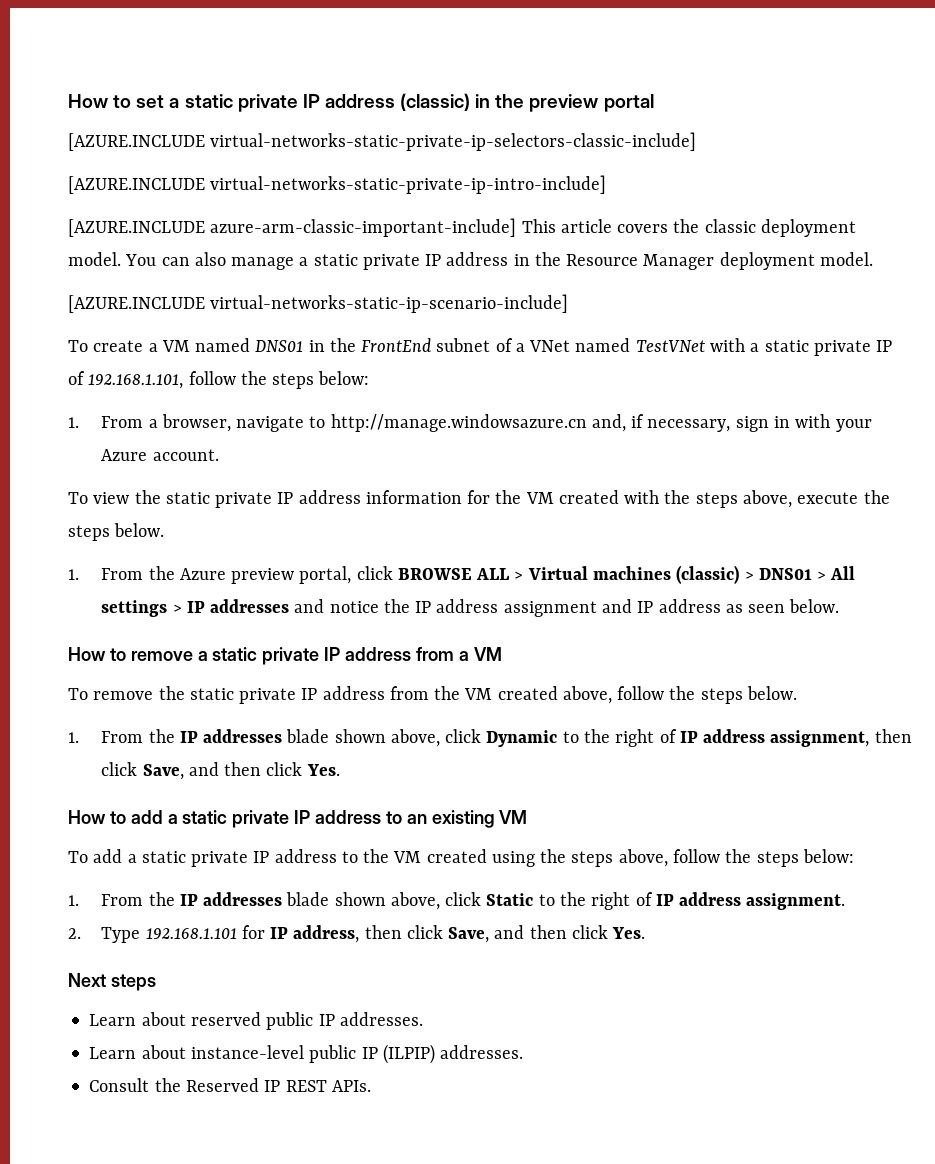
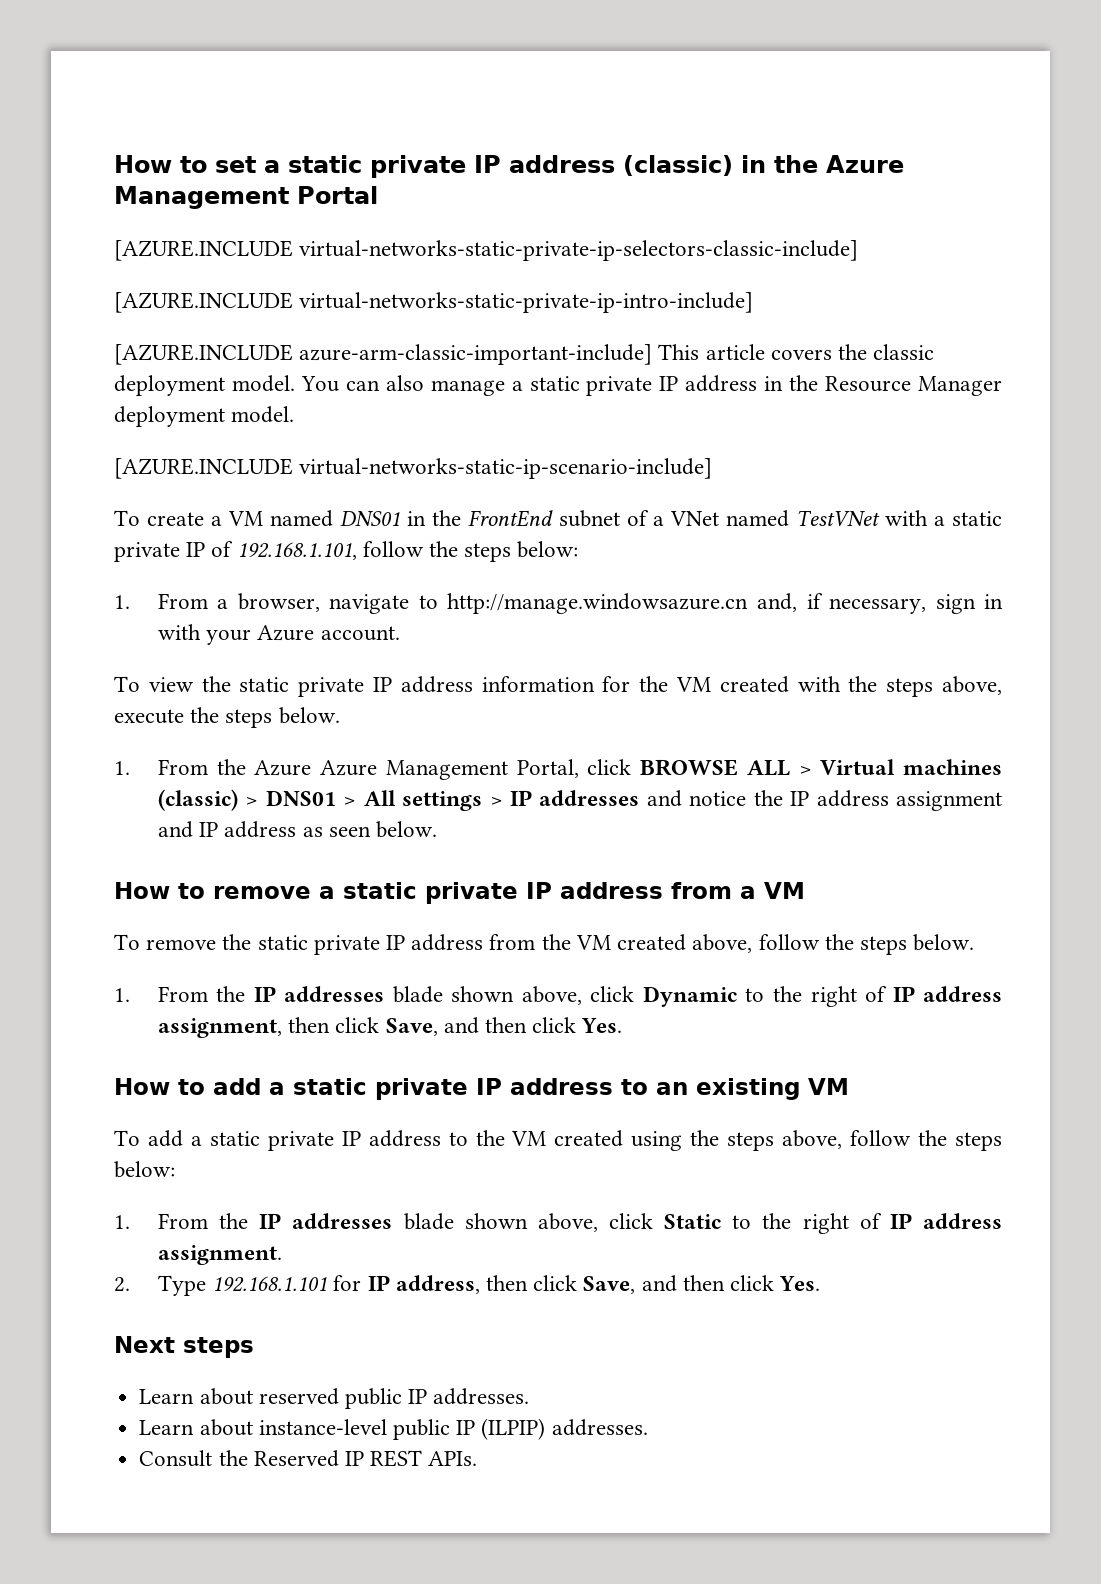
- How to set a static private IP address (classic) in the preview portal
+ How to set a static private IP address (classic) in the Azure Management Portal
- 1. From the Azure preview portal, click BROWSE ALL > Virtual machines (classic) > DNS01 > All settings > IP addresses and notice the IP address assignment and IP address as seen below.
+ 1. From the Azure Azure Management Portal, click BROWSE ALL > Virtual machines (classic) > DNS01 > All settings > IP addresses and notice the IP address assignment and IP address as seen below.

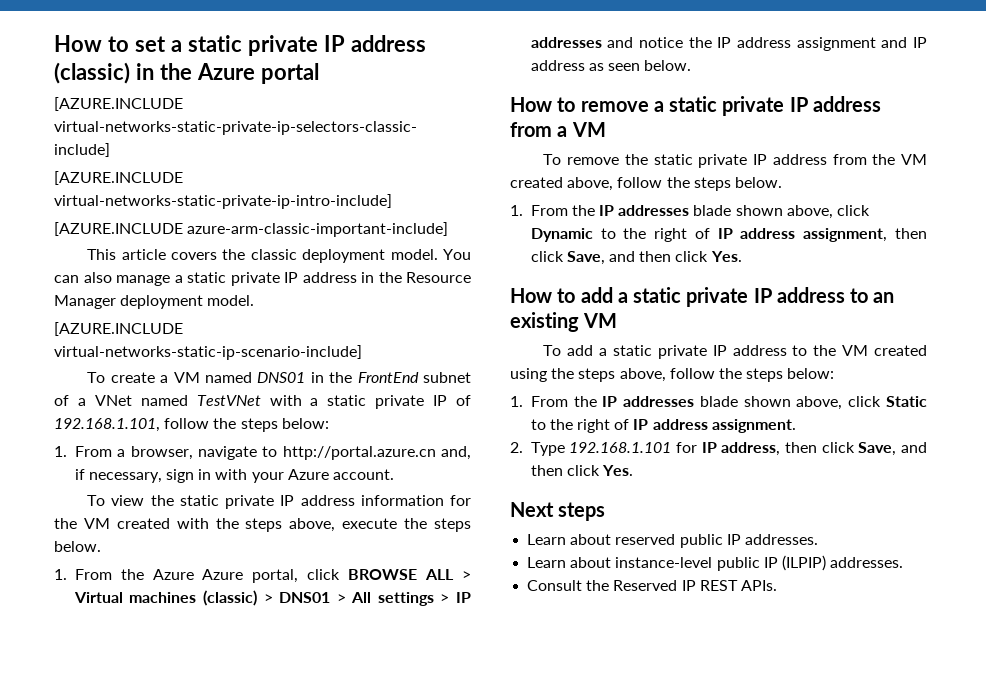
- How to set a static private IP address (classic) in the Azure Management Portal
+ How to set a static private IP address (classic) in the Azure portal
- [AZURE.INCLUDE azure-arm-classic-important-include] This article covers the classic deployment model.
+ [AZURE.INCLUDE azure-arm-classic-important-include]
+ This article covers the classic deployment model.
- 1. From a browser, navigate to http://manage.windowsazure.cn and, if necessary, sign in with your Azure account.
+ 1. From a browser, navigate to http://portal.azure.cn and, if necessary, sign in with your Azure account.
- 1. From the Azure Azure Management Portal, click BROWSE ALL > Virtual machines (classic) > DNS01 > All settings > IP addresses and notice the IP address assignment and IP address as seen below.
+ 1. From the Azure Azure portal, click BROWSE ALL > Virtual machines (classic) > DNS01 > All settings > IP addresses and notice the IP address assignment and IP address as seen below.

